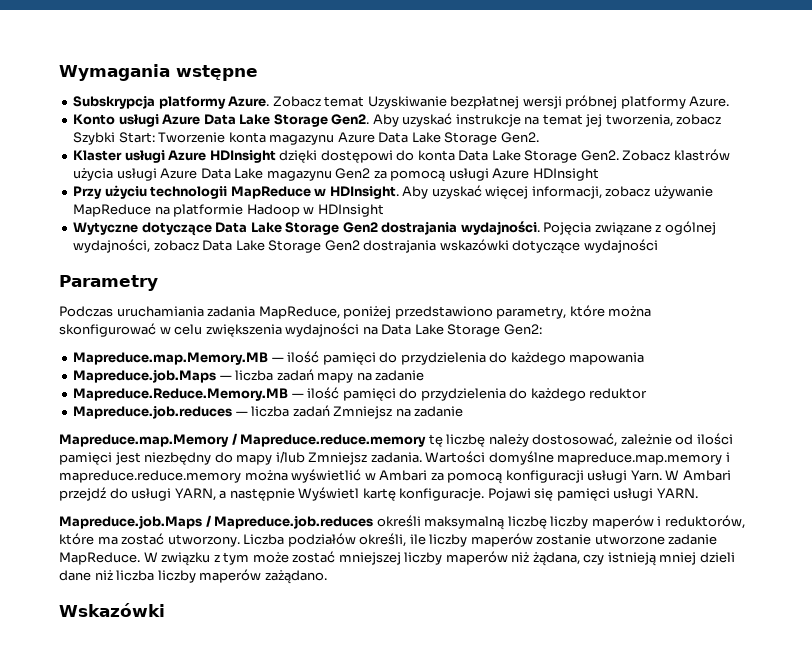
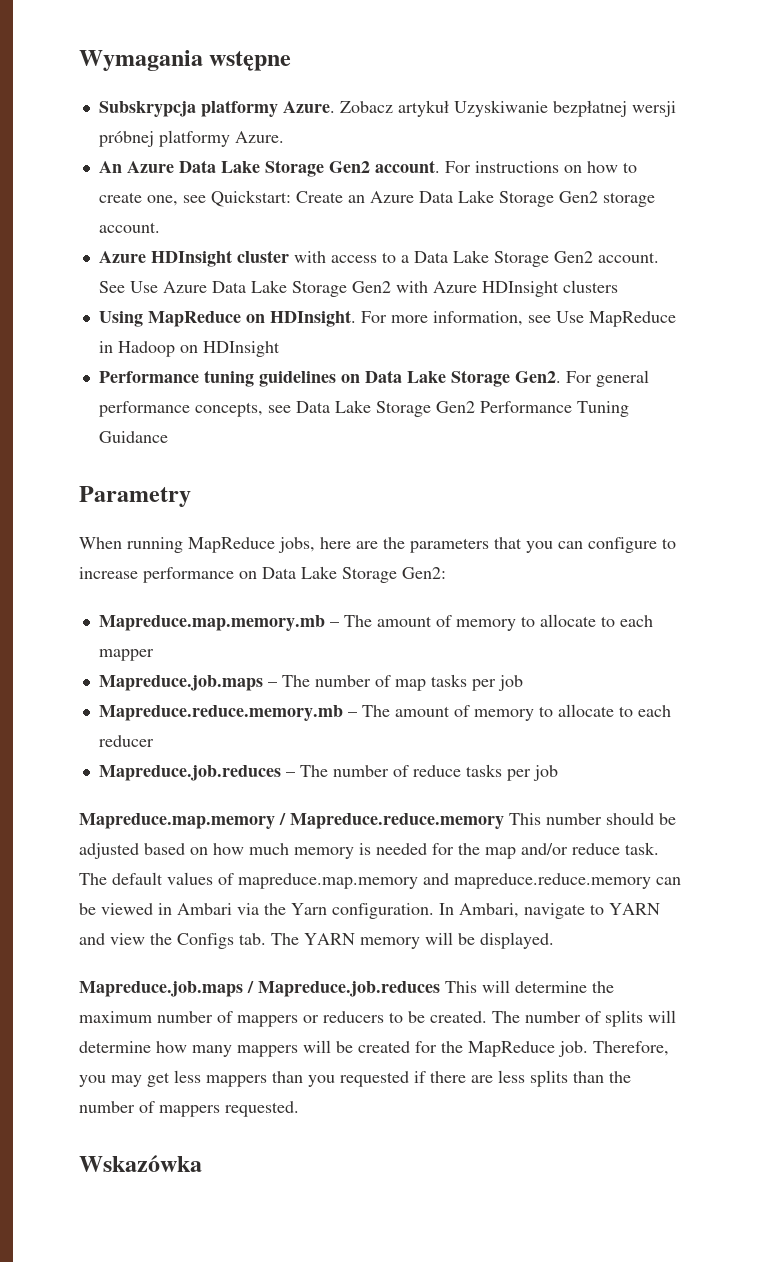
- Zobacz temat Uzyskiwanie bezpłatnej wersji próbnej platformy Azure.
+ Zobacz artykuł Uzyskiwanie bezpłatnej wersji próbnej platformy Azure.
- Konto usługi Azure Data Lake Storage Gen2. Aby uzyskać instrukcje na temat jej tworzenia, zobacz Szybki Start: Tworzenie konta magazynu Azure Data Lake Storage Gen2.
- Klaster usługi Azure HDInsight dzięki dostępowi do konta Data Lake Storage Gen2. Zobacz klastrów użycia usługi Azure Data Lake magazynu Gen2 za pomocą usługi Azure HDInsight
- Przy użyciu technologii MapReduce w HDInsight. Aby uzyskać więcej informacji, zobacz używanie MapReduce na platformie Hadoop w HDInsight
- Wytyczne dotyczące Data Lake Storage Gen2 dostrajania wydajności. Pojęcia związane z ogólnej wydajności, zobacz Data Lake Storage Gen2 dostrajania wskazówki dotyczące wydajności
+ An Azure Data Lake Storage Gen2 account. For instructions on how to create one, see Quickstart: Create an Azure Data Lake Storage Gen2 storage account.
+ Azure HDInsight cluster with access to a Data Lake Storage Gen2 account. See Use Azure Data Lake Storage Gen2 with Azure HDInsight clusters
+ Using MapReduce on HDInsight. For more information, see Use MapReduce in Hadoop on HDInsight
+ Performance tuning guidelines on Data Lake Storage Gen2. For general performance concepts, see Data Lake Storage Gen2 Performance Tuning Guidance
  Parametry
- Podczas uruchamiania zadania MapReduce, poniżej przedstawiono parametry, które można skonfigurować w celu zwiększenia wydajności na Data Lake Storage Gen2:
- Mapreduce.map.Memory.MB — ilość pamięci do przydzielenia do każdego mapowania
- Mapreduce.job.Maps — liczba zadań mapy na zadanie
- Mapreduce.Reduce.Memory.MB — ilość pamięci do przydzielenia do każdego reduktor
- Mapreduce.job.reduces — liczba zadań Zmniejsz na zadanie
- Mapreduce.map.Memory / Mapreduce.reduce.memory tę liczbę należy dostosować, zależnie od ilości pamięci jest niezbędny do mapy i/lub Zmniejsz zadania. Wartości domyślne mapreduce.map.memory i mapreduce.reduce.memory można wyświetlić w Ambari za pomocą konfiguracji usługi Yarn. W Ambari przejdź do usługi YARN, a następnie Wyświetl kartę konfiguracje. Pojawi się pamięci usługi YARN.
- Mapreduce.job.Maps / Mapreduce.job.reduces określi maksymalną liczbę liczby maperów i reduktorów, które ma zostać utworzony. Liczba podziałów określi, ile liczby maperów zostanie utworzone zadanie MapReduce. W związku z tym może zostać mniejszej liczby maperów niż żądana, czy istnieją mniej dzieli dane niż liczba liczby maperów zażądano.
- Wskazówki
+ When running MapReduce jobs, here are the parameters that you can configure to increase performance on Data Lake Storage Gen2:
+ Mapreduce.map.memory.mb – The amount of memory to allocate to each mapper
+ Mapreduce.job.maps – The number of map tasks per job
+ Mapreduce.reduce.memory.mb – The amount of memory to allocate to each reducer
+ Mapreduce.job.reduces – The number of reduce tasks per job
+ Mapreduce.map.memory / Mapreduce.reduce.memory This number should be adjusted based on how much memory is needed for the map and/or reduce task. The default values of mapreduce.map.memory and mapreduce.reduce.memory can be viewed in Ambari via the Yarn configuration. In Ambari, navigate to YARN and view the Configs tab. The YARN memory will be displayed.
+ Mapreduce.job.maps / Mapreduce.job.reduces This will determine the maximum number of mappers or reducers to be created. The number of splits will determine how many mappers will be created for the MapReduce job. Therefore, you may get less mappers than you requested if there are less splits than the number of mappers requested.
+ Wskazówka

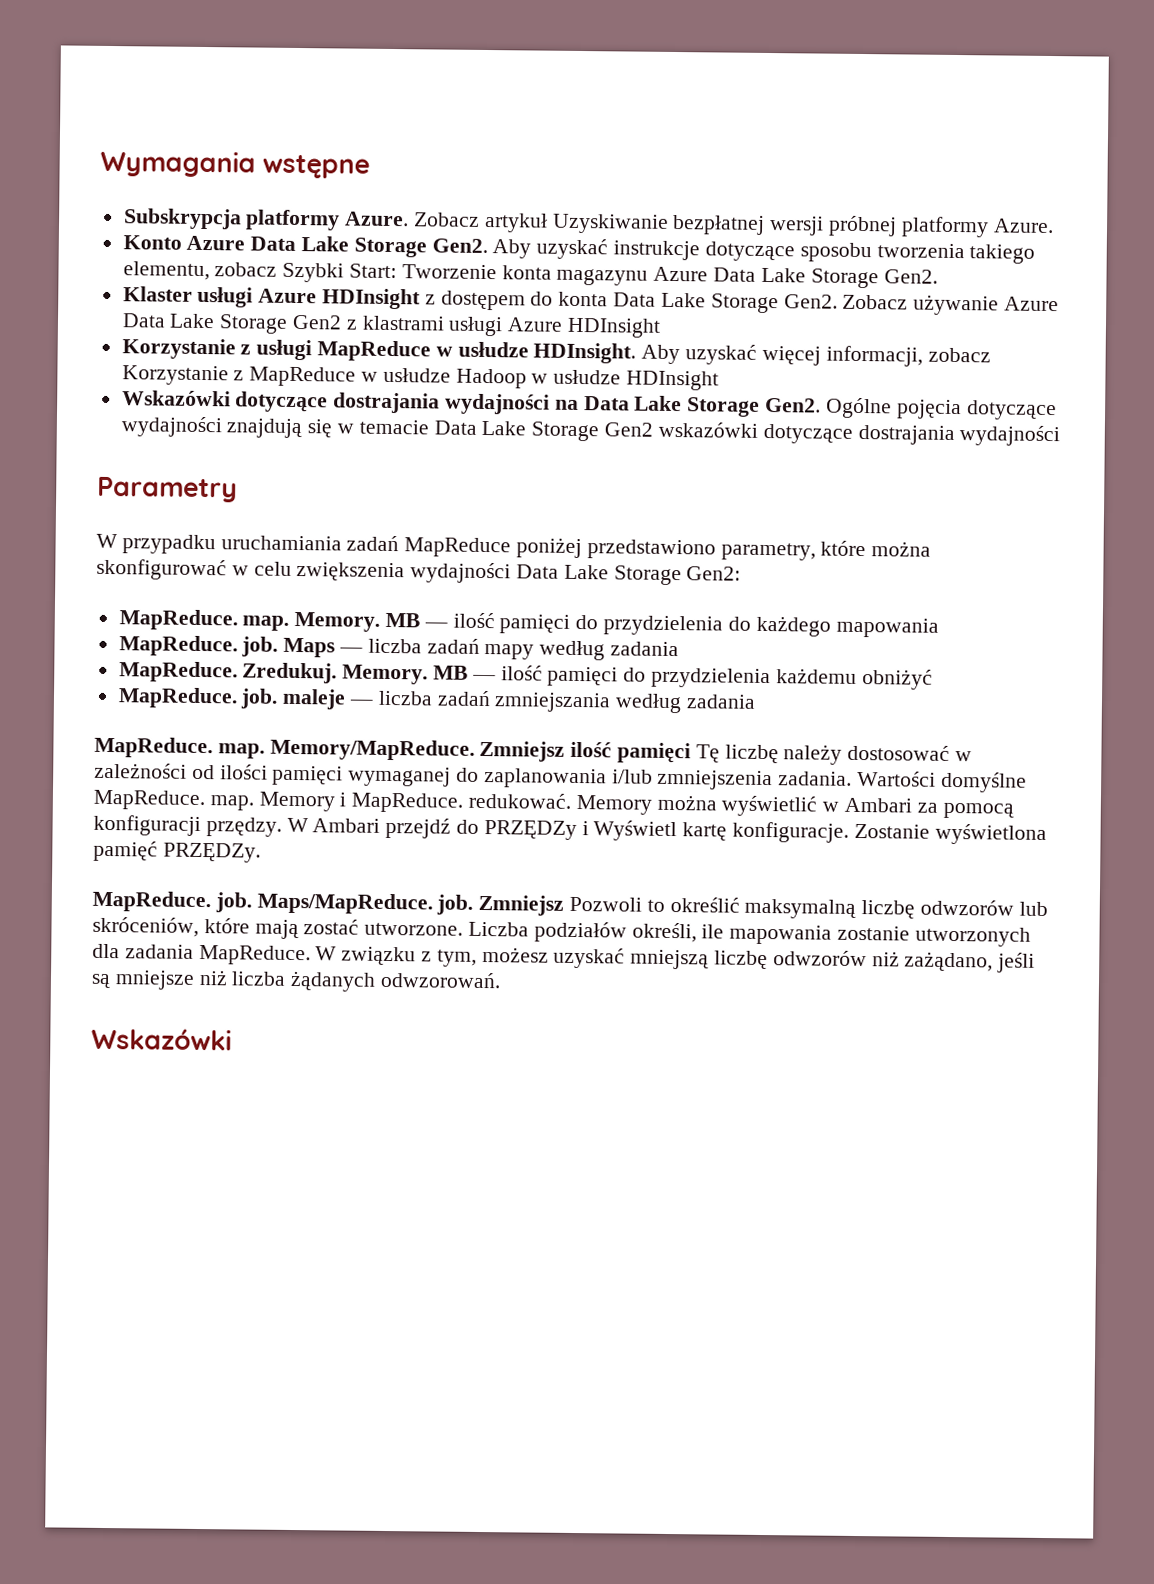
- An Azure Data Lake Storage Gen2 account. For instructions on how to create one, see Quickstart: Create an Azure Data Lake Storage Gen2 storage account.
- Azure HDInsight cluster with access to a Data Lake Storage Gen2 account. See Use Azure Data Lake Storage Gen2 with Azure HDInsight clusters
- Using MapReduce on HDInsight. For more information, see Use MapReduce in Hadoop on HDInsight
- Performance tuning guidelines on Data Lake Storage Gen2. For general performance concepts, see Data Lake Storage Gen2 Performance Tuning Guidance
+ Konto Azure Data Lake Storage Gen2. Aby uzyskać instrukcje dotyczące sposobu tworzenia takiego elementu, zobacz Szybki Start: Tworzenie konta magazynu Azure Data Lake Storage Gen2.
+ Klaster usługi Azure HDInsight z dostępem do konta Data Lake Storage Gen2. Zobacz używanie Azure Data Lake Storage Gen2 z klastrami usługi Azure HDInsight
+ Korzystanie z usługi MapReduce w usłudze HDInsight. Aby uzyskać więcej informacji, zobacz Korzystanie z MapReduce w usłudze Hadoop w usłudze HDInsight
+ Wskazówki dotyczące dostrajania wydajności na Data Lake Storage Gen2. Ogólne pojęcia dotyczące wydajności znajdują się w temacie Data Lake Storage Gen2 wskazówki dotyczące dostrajania wydajności
  Parametry
- When running MapReduce jobs, here are the parameters that you can configure to increase performance on Data Lake Storage Gen2:
- Mapreduce.map.memory.mb – The amount of memory to allocate to each mapper
- Mapreduce.job.maps – The number of map tasks per job
- Mapreduce.reduce.memory.mb – The amount of memory to allocate to each reducer
- Mapreduce.job.reduces – The number of reduce tasks per job
- Mapreduce.map.memory / Mapreduce.reduce.memory This number should be adjusted based on how much memory is needed for the map and/or reduce task. The default values of mapreduce.map.memory and mapreduce.reduce.memory can be viewed in Ambari via the Yarn configuration. In Ambari, navigate to YARN and view the Configs tab. The YARN memory will be displayed.
- Mapreduce.job.maps / Mapreduce.job.reduces This will determine the maximum number of mappers or reducers to be created. The number of splits will determine how many mappers will be created for the MapReduce job. Therefore, you may get less mappers than you requested if there are less splits than the number of mappers requested.
- Wskazówka
+ W przypadku uruchamiania zadań MapReduce poniżej przedstawiono parametry, które można skonfigurować w celu zwiększenia wydajności Data Lake Storage Gen2:
+ MapReduce. map. Memory. MB — ilość pamięci do przydzielenia do każdego mapowania
+ MapReduce. job. Maps — liczba zadań mapy według zadania
+ MapReduce. Zredukuj. Memory. MB — ilość pamięci do przydzielenia każdemu obniżyć
+ MapReduce. job. maleje — liczba zadań zmniejszania według zadania
+ MapReduce. map. Memory/MapReduce. Zmniejsz ilość pamięci Tę liczbę należy dostosować w zależności od ilości pamięci wymaganej do zaplanowania i/lub zmniejszenia zadania. Wartości domyślne MapReduce. map. Memory i MapReduce. redukować. Memory można wyświetlić w Ambari za pomocą konfiguracji przędzy. W Ambari przejdź do PRZĘDZy i Wyświetl kartę konfiguracje. Zostanie wyświetlona pamięć PRZĘDZy.
+ MapReduce. job. Maps/MapReduce. job. Zmniejsz Pozwoli to określić maksymalną liczbę odwzorów lub skróceniów, które mają zostać utworzone. Liczba podziałów określi, ile mapowania zostanie utworzonych dla zadania MapReduce. W związku z tym, możesz uzyskać mniejszą liczbę odwzorów niż zażądano, jeśli są mniejsze niż liczba żądanych odwzorowań.
+ Wskazówki

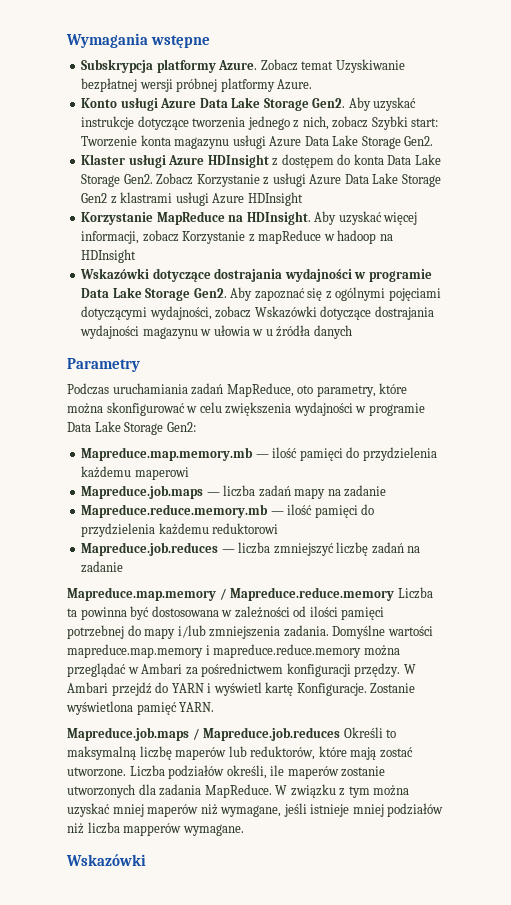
- Zobacz artykuł Uzyskiwanie bezpłatnej wersji próbnej platformy Azure.
+ Zobacz temat Uzyskiwanie bezpłatnej wersji próbnej platformy Azure.
- Konto Azure Data Lake Storage Gen2.
+ Konto usługi Azure Data Lake Storage Gen2.
- Aby uzyskać instrukcje dotyczące sposobu tworzenia takiego elementu, zobacz Szybki Start: Tworzenie konta magazynu Azure Data Lake Storage Gen2.
+ Aby uzyskać instrukcje dotyczące tworzenia jednego z nich, zobacz Szybki start: Tworzenie konta magazynu usługi Azure Data Lake Storage Gen2.
- Zobacz używanie Azure Data Lake Storage Gen2 z klastrami usługi Azure HDInsight
+ Zobacz Korzystanie z usługi Azure Data Lake Storage Gen2 z klastrami usługi Azure HDInsight
- Korzystanie z usługi MapReduce w usłudze HDInsight.
+ Korzystanie MapReduce na HDInsight.
- Aby uzyskać więcej informacji, zobacz Korzystanie z MapReduce w usłudze Hadoop w usłudze HDInsight
+ Aby uzyskać więcej informacji, zobacz Korzystanie z mapReduce w hadoop na HDInsight
- Wskazówki dotyczące dostrajania wydajności na Data Lake Storage Gen2. Ogólne pojęcia dotyczące wydajności znajdują się w temacie Data Lake Storage Gen2 wskazówki dotyczące dostrajania wydajności
+ Wskazówki dotyczące dostrajania wydajności w programie Data Lake Storage Gen2. Aby zapoznać się z ogólnymi pojęciami dotyczącymi wydajności, zobacz Wskazówki dotyczące dostrajania wydajności magazynu w ułowia w u źródła danych
  Parametry
- W przypadku uruchamiania zadań MapReduce poniżej przedstawiono parametry, które można skonfigurować w celu zwiększenia wydajności Data Lake Storage Gen2:
+ Podczas uruchamiania zadań MapReduce, oto parametry, które można skonfigurować w celu zwiększenia wydajności w programie Data Lake Storage Gen2:
- MapReduce. map. Memory. MB — ilość pamięci do przydzielenia do każdego mapowania
- MapReduce. job. Maps — liczba zadań mapy według zadania
- MapReduce. Zredukuj. Memory. MB — ilość pamięci do przydzielenia każdemu obniżyć
- MapReduce. job. maleje — liczba zadań zmniejszania według zadania
- MapReduce. map. Memory/MapReduce. Zmniejsz ilość pamięci Tę liczbę należy dostosować w zależności od ilości pamięci wymaganej do zaplanowania i/lub zmniejszenia zadania. Wartości domyślne MapReduce. map. Memory i MapReduce. redukować. Memory można wyświetlić w Ambari za pomocą konfiguracji przędzy.
+ Mapreduce.map.memory.mb — ilość pamięci do przydzielenia każdemu maperowi
+ Mapreduce.job.maps — liczba zadań mapy na zadanie
+ Mapreduce.reduce.memory.mb — ilość pamięci do przydzielenia każdemu reduktorowi
+ Mapreduce.job.reduces — liczba zmniejszyć liczbę zadań na zadanie
+ Mapreduce.map.memory / Mapreduce.reduce.memory Liczba ta powinna być dostosowana w zależności od ilości pamięci potrzebnej do mapy i/lub zmniejszenia zadania. Domyślne wartości mapreduce.map.memory i mapreduce.reduce.memory można przeglądać w Ambari za pośrednictwem konfiguracji przędzy.
- W Ambari przejdź do PRZĘDZy i Wyświetl kartę konfiguracje. Zostanie wyświetlona pamięć PRZĘDZy.
- MapReduce. job. Maps/MapReduce. job. Zmniejsz Pozwoli to określić maksymalną liczbę odwzorów lub skróceniów, które mają zostać utworzone.
+ W Ambari przejdź do YARN i wyświetl kartę Konfiguracje. Zostanie wyświetlona pamięć YARN.
+ Mapreduce.job.maps / Mapreduce.job.reduces Określi to maksymalną liczbę maperów lub reduktorów, które mają zostać utworzone.
- Liczba podziałów określi, ile mapowania zostanie utworzonych dla zadania MapReduce.
+ Liczba podziałów określi, ile maperów zostanie utworzonych dla zadania MapReduce.
- W związku z tym, możesz uzyskać mniejszą liczbę odwzorów niż zażądano, jeśli są mniejsze niż liczba żądanych odwzorowań.
+ W związku z tym można uzyskać mniej maperów niż wymagane, jeśli istnieje mniej podziałów niż liczba mapperów wymagane.

